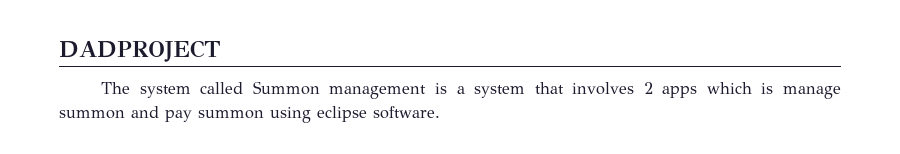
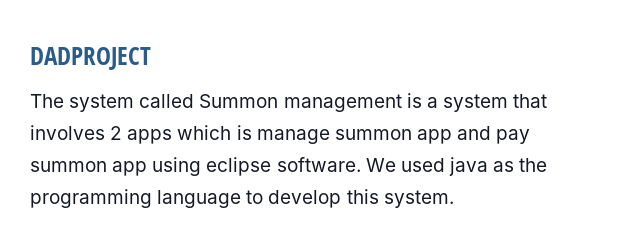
- The system called Summon management is a system that involves 2 apps which is manage summon and pay summon using eclipse software.
+ The system called Summon management is a system that involves 2 apps which is manage summon app and pay summon app using eclipse software.
+ We used java as the programming language to develop this system.

